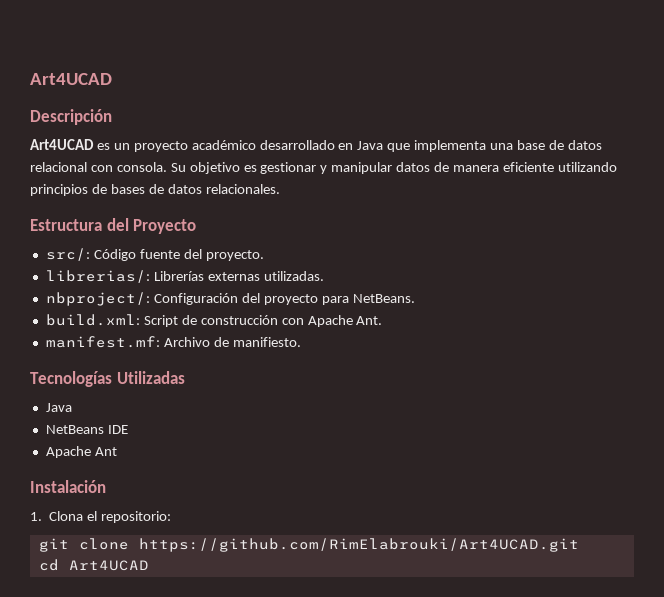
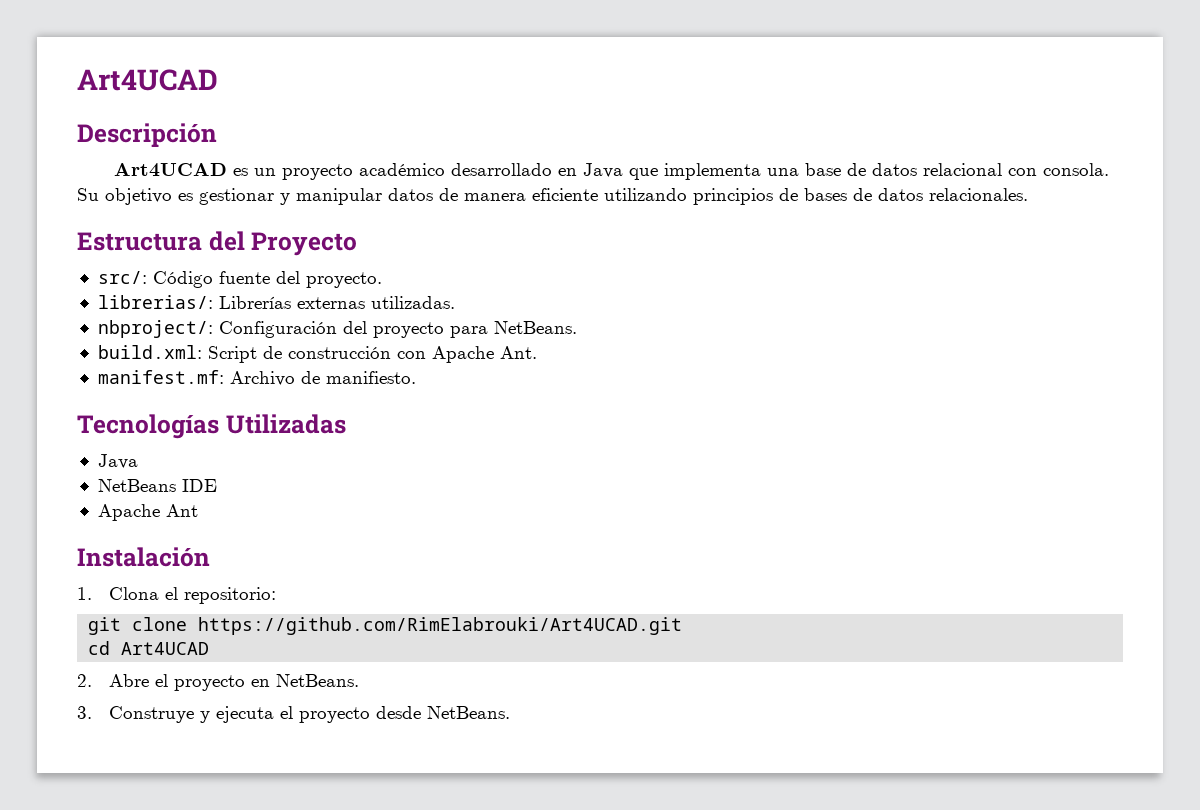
+ 2. Abre el proyecto en NetBeans.
+ 3. Construye y ejecuta el proyecto desde NetBeans.

